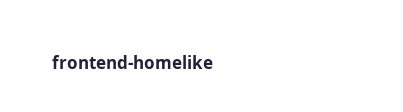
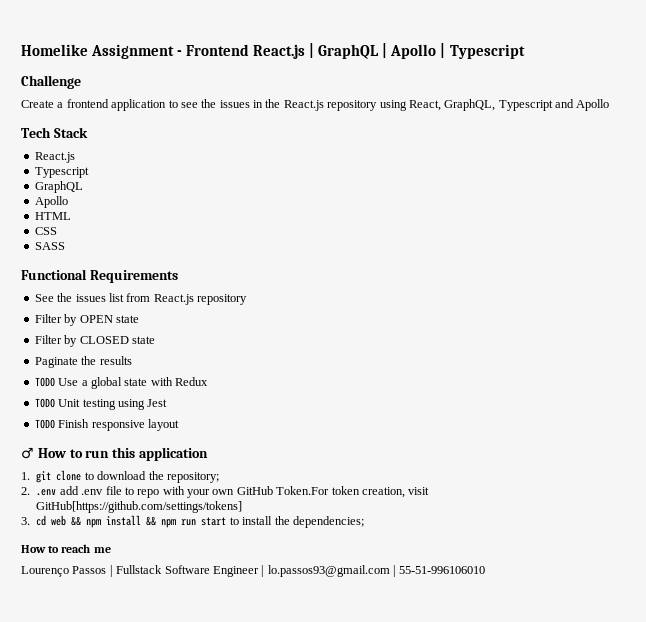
- frontend-homelike
+ Homelike Assignment - Frontend React.js | GraphQL | Apollo | Typescript
+ Challenge
+ Create a frontend application to see the issues in the React.js repository using React, GraphQL, Typescript and Apollo
+ Tech Stack
+ React.js
+ Typescript
+ GraphQL
+ Apollo
+ HTML
+ CSS
+ SASS
+ Functional Requirements
+ See the issues list from React.js repository
+ Filter by OPEN state
+ Filter by CLOSED state
+ Paginate the results
+ TODO Use a global state with Redux
+ TODO Unit testing using Jest
+ TODO Finish responsive layout
+ ♂ How to run this application
+ 1. git clone to download the repository;
+ 2. .env add .env file to repo with your own GitHub Token.For token creation, visit GitHub[https://github.com/settings/tokens]
+ 3. cd web && npm install && npm run start to install the dependencies;
+ How to reach me
+ Lourenço Passos | Fullstack Software Engineer | lo.passos93@gmail.com | 55-51-996106010

